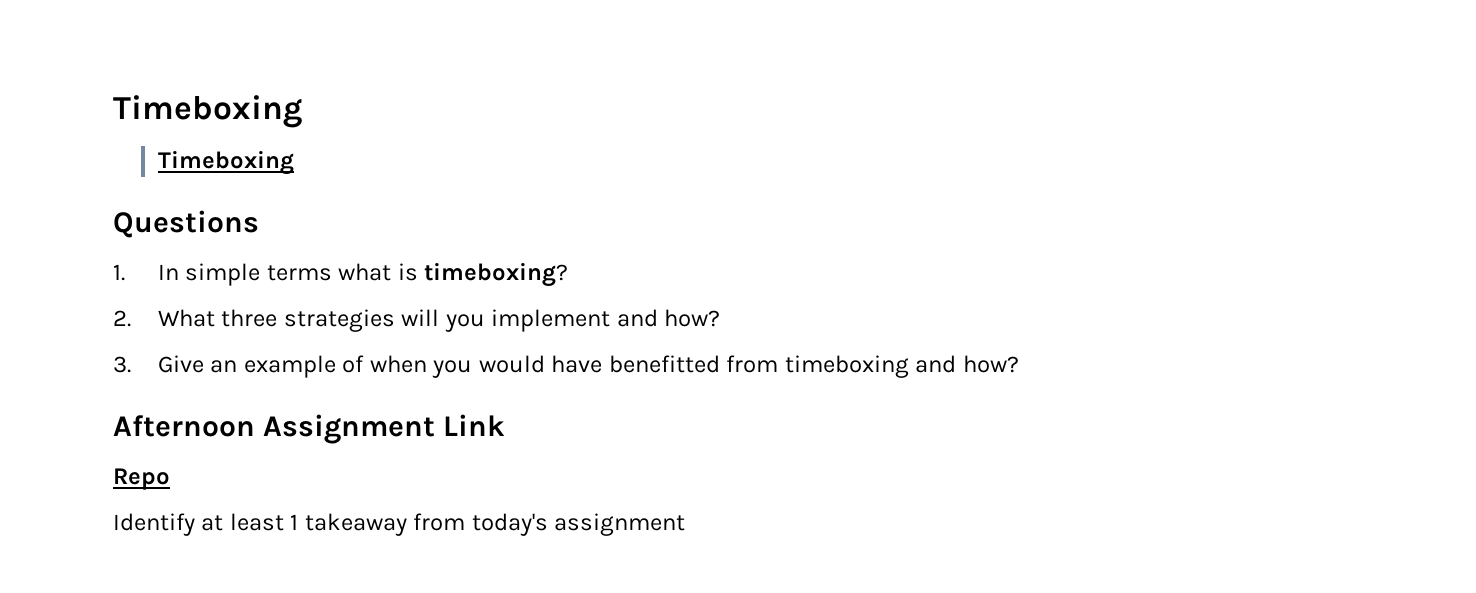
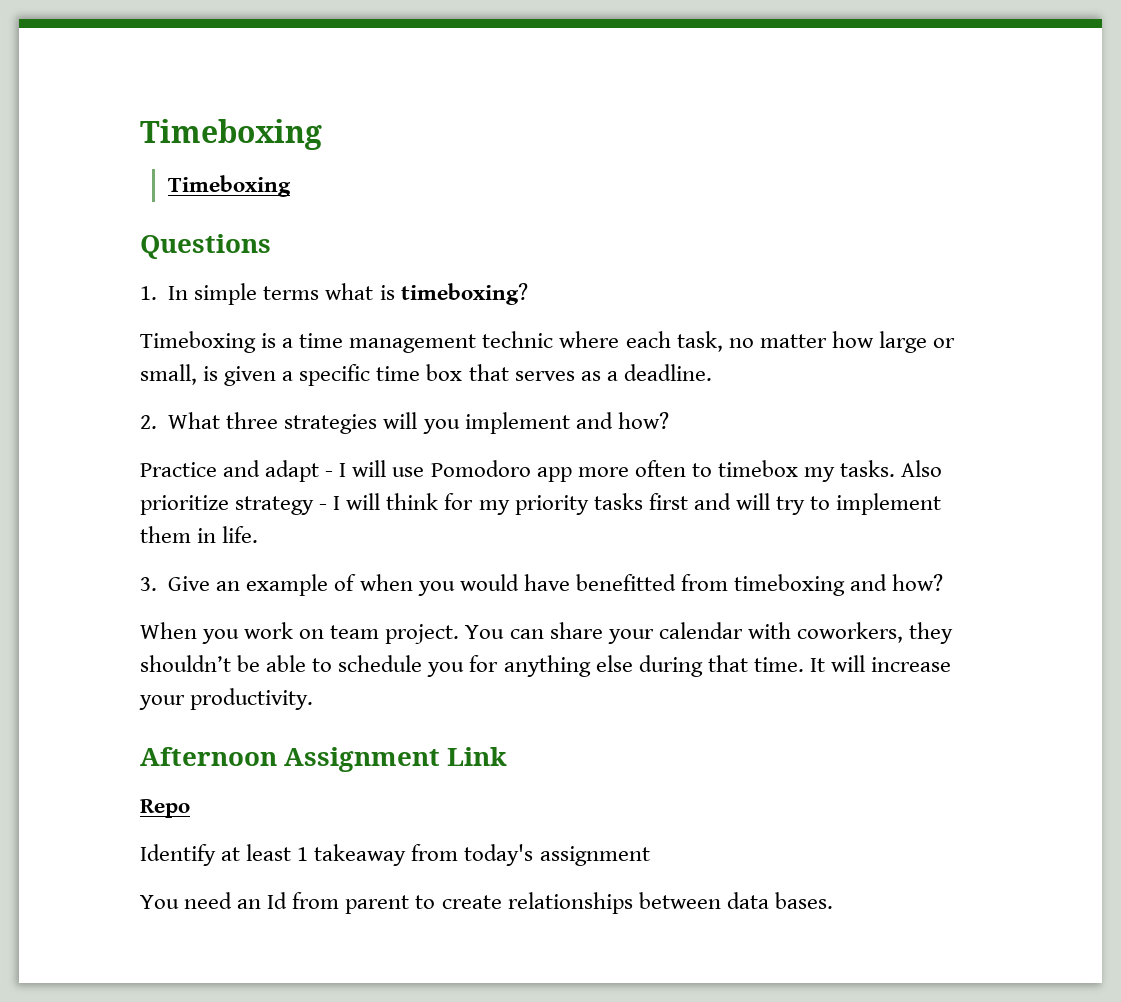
+ Timeboxing is a time management technic where each task, no matter how large or small, is given a specific time box that serves as a deadline.
+ Practice and adapt - I will use Pomodoro app more often to timebox my tasks. Also prioritize strategy - I will think for my priority tasks first and will try to implement them in life.
+ When you work on team project. You can share your calendar with coworkers, they shouldn’t be able to schedule you for anything else during that time. It will increase your productivity.
+ You need an Id from parent to create relationships between data bases.

